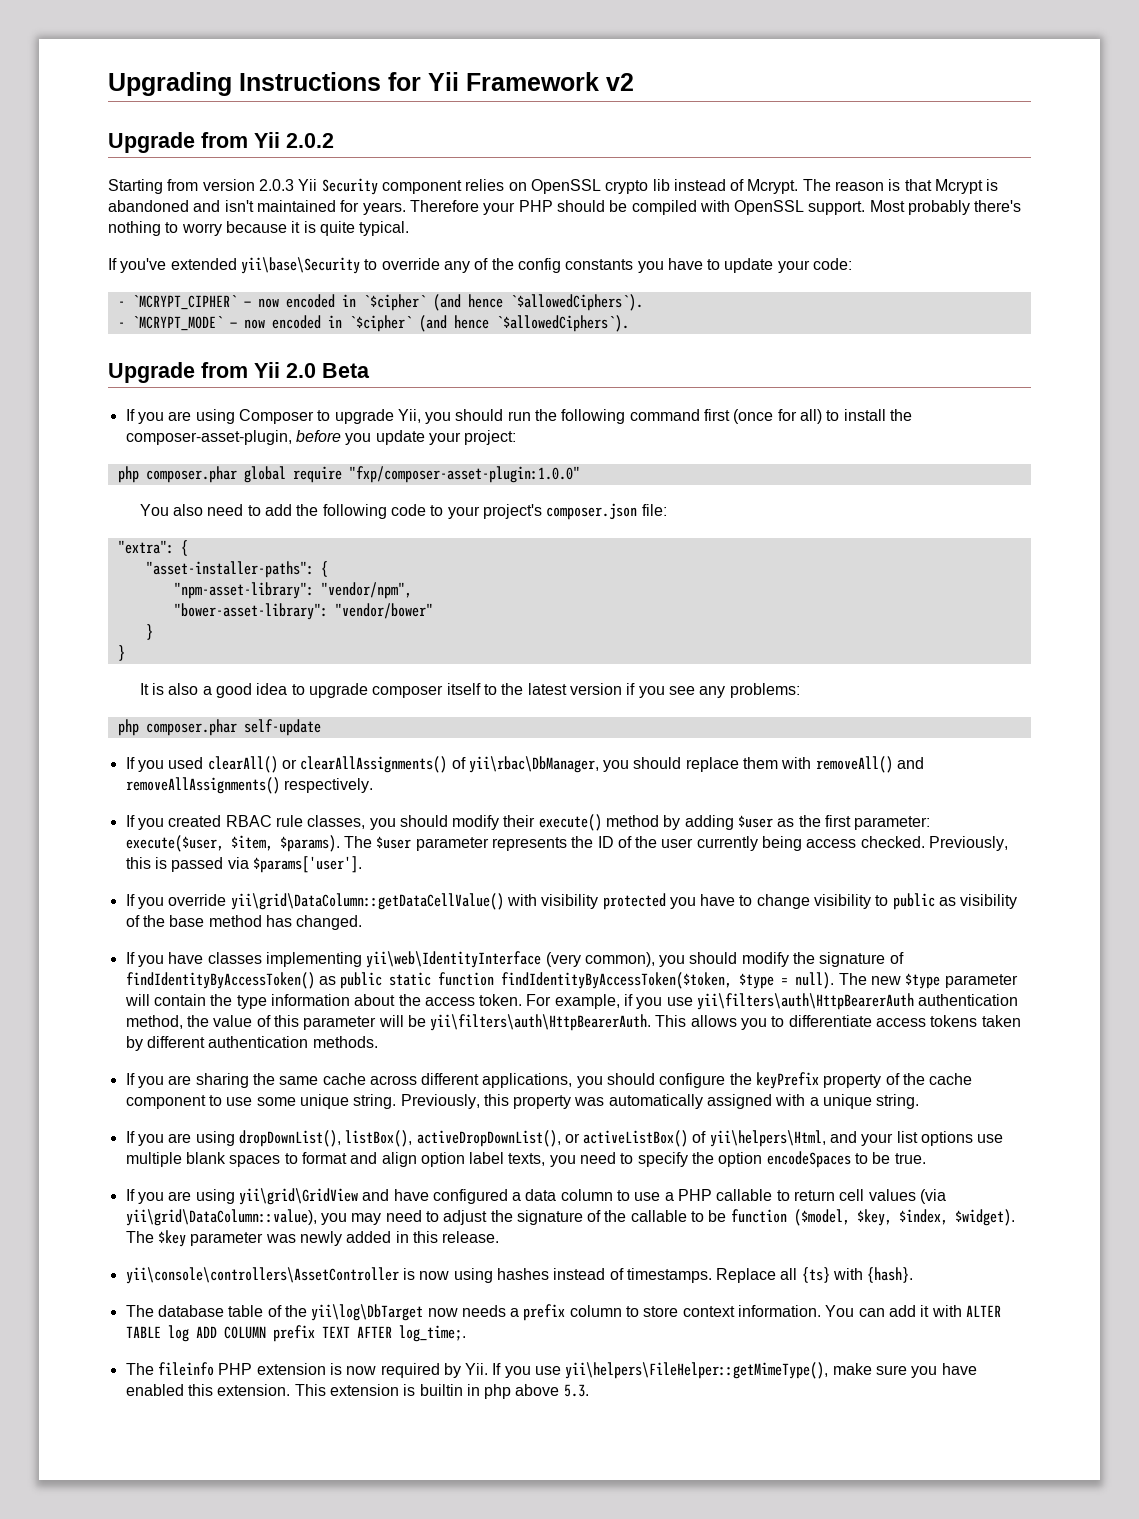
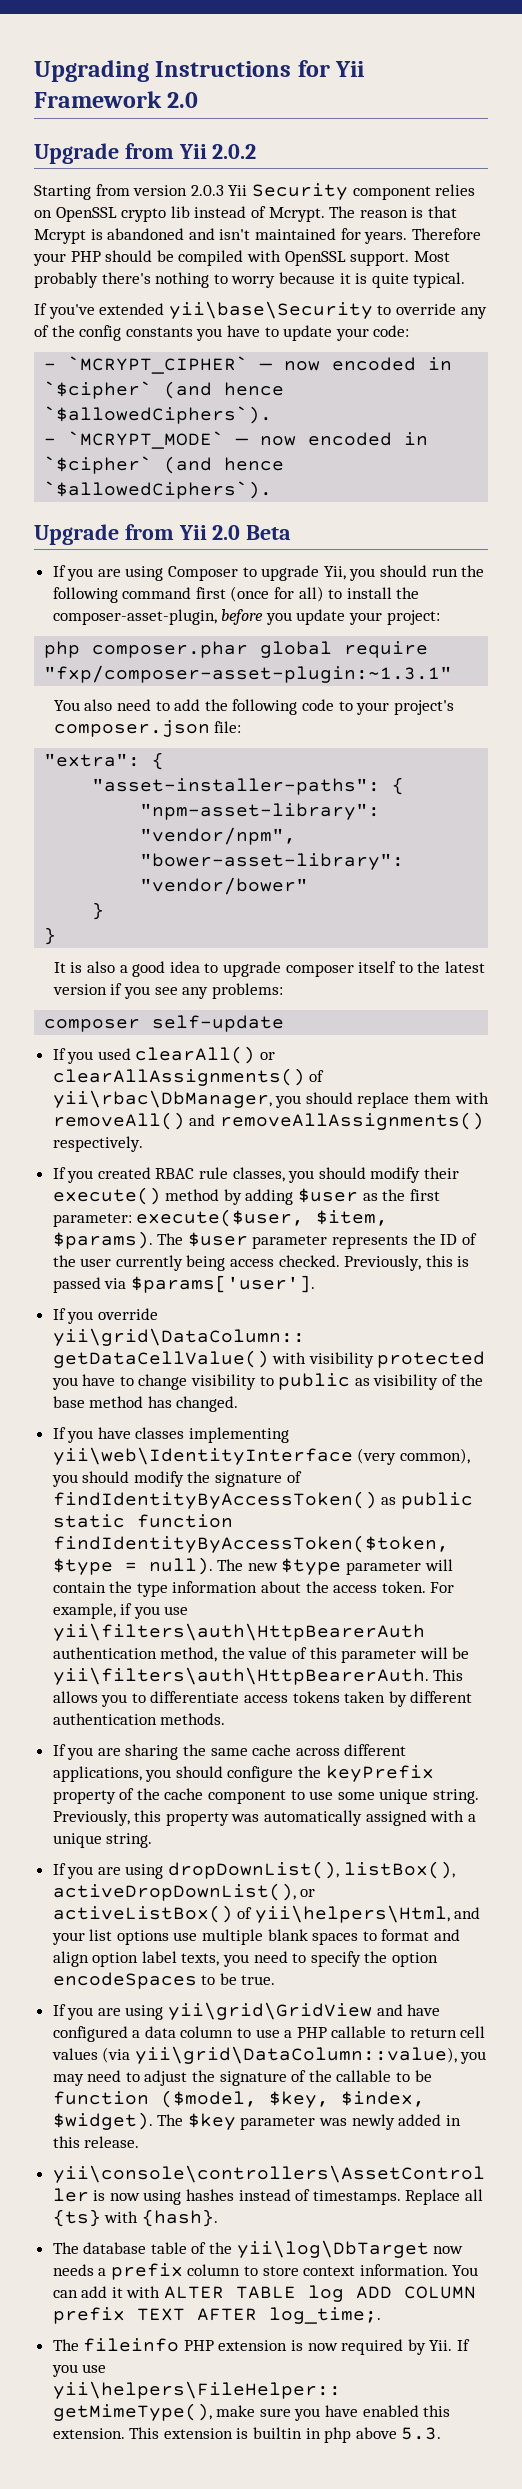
- Upgrading Instructions for Yii Framework v2
+ Upgrading Instructions for Yii Framework 2.0
- php composer.phar global require "fxp/composer-asset-plugin:1.0.0"
+ php composer.phar global require "fxp/composer-asset-plugin:~1.3.1"
- php composer.phar self-update
+ composer self-update

